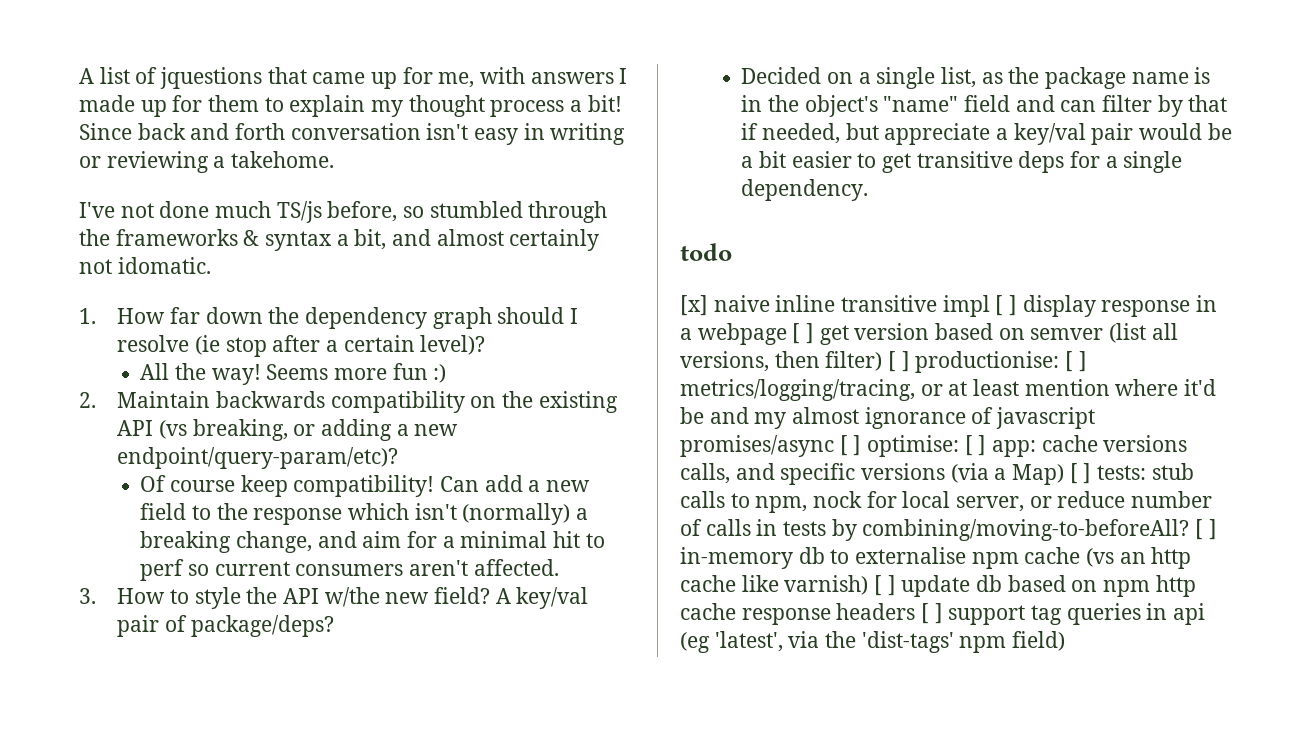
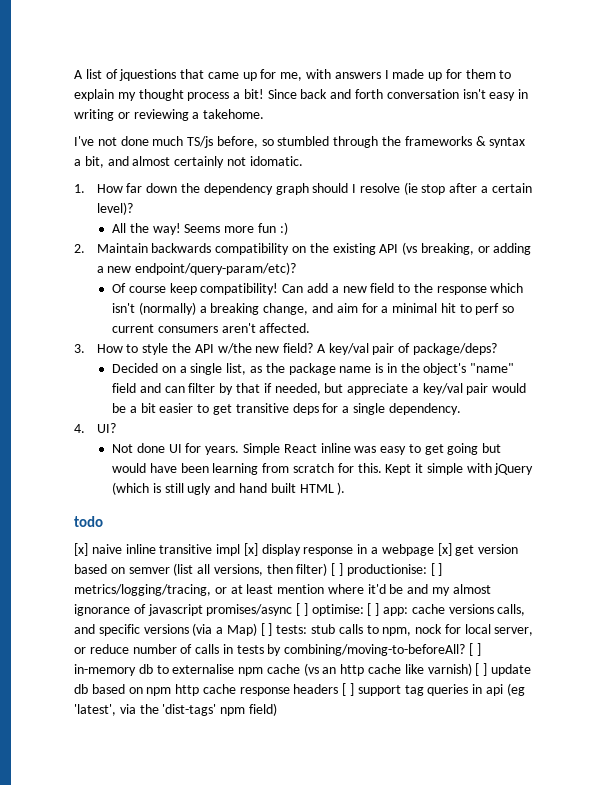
+ 4. UI?
+ Not done UI for years. Simple React inline was easy to get going but would have been learning from scratch for this. Kept it simple with jQuery (which is still ugly and hand built HTML ).
- [x] naive inline transitive impl [ ] display response in a webpage [ ] get version based on semver (list all versions, then filter) [ ] productionise:
+ [x] naive inline transitive impl [x] display response in a webpage [x] get version based on semver (list all versions, then filter) [ ] productionise:

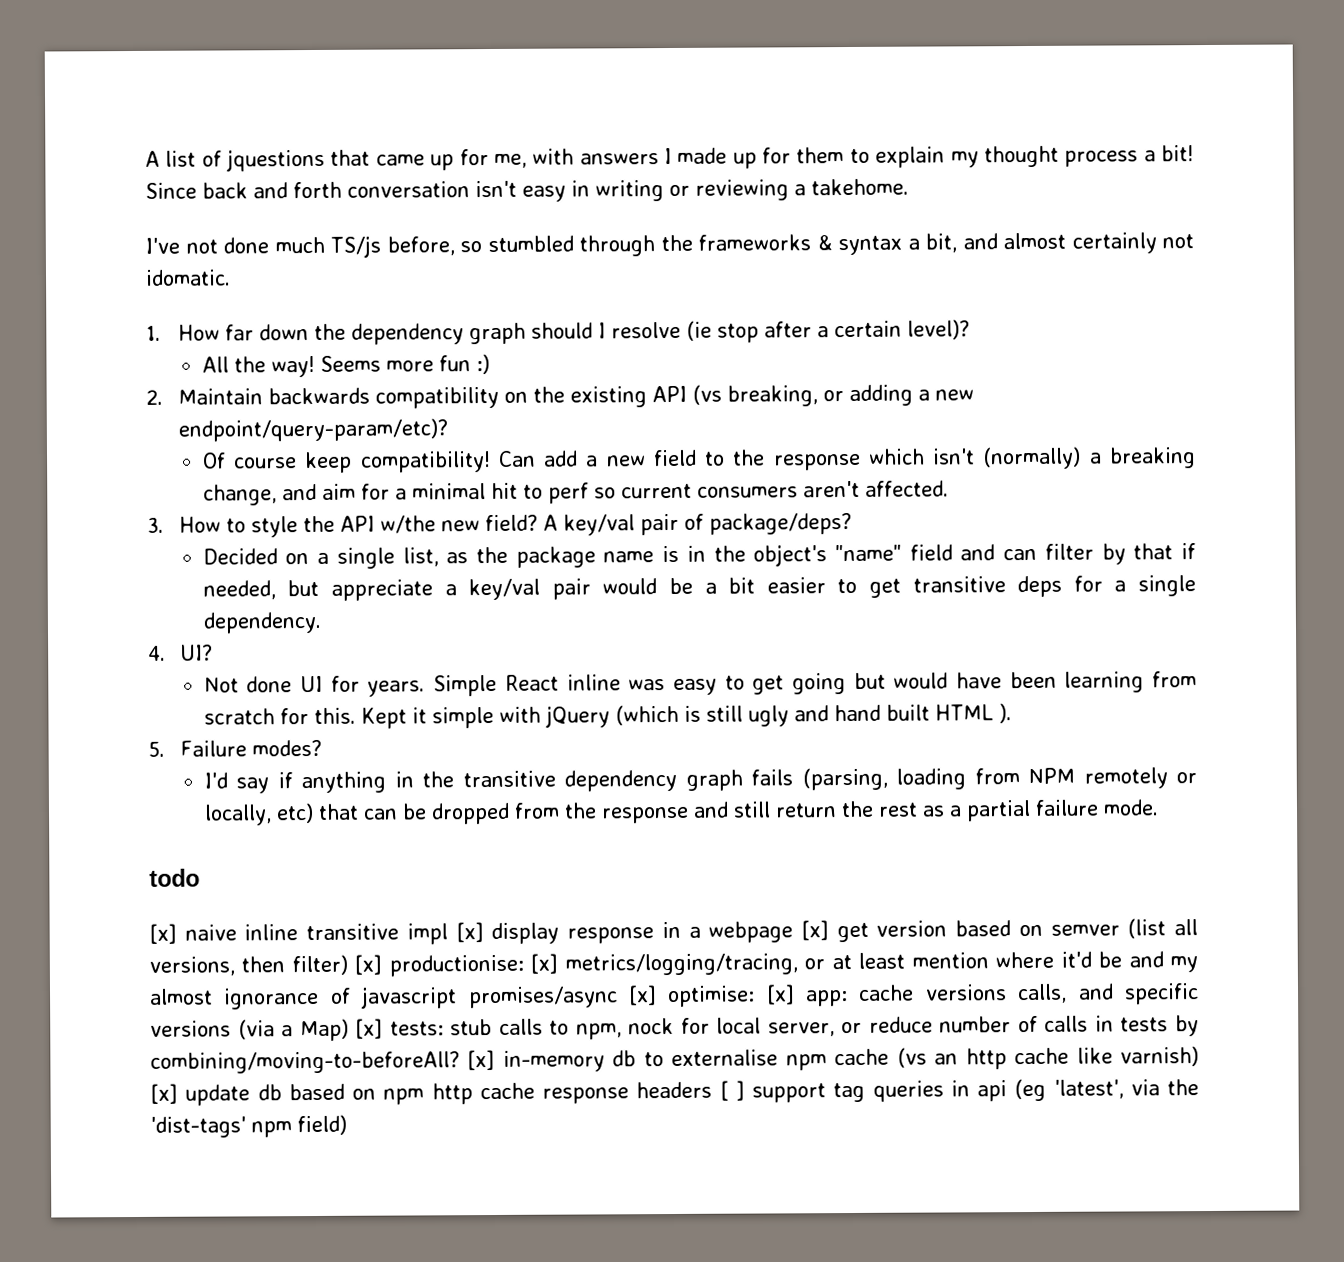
+ 5. Failure modes?
+ I'd say if anything in the transitive dependency graph fails (parsing, loading from NPM remotely or locally, etc) that can be dropped from the response and still return the rest as a partial failure mode.
- [x] naive inline transitive impl [x] display response in a webpage [x] get version based on semver (list all versions, then filter) [ ] productionise: [ ] metrics/logging/tracing, or at least mention where it'd be and my almost ignorance of javascript promises/async [ ] optimise: [ ] app:
+ [x] naive inline transitive impl [x] display response in a webpage [x] get version based on semver (list all versions, then filter) [x] productionise: [x] metrics/logging/tracing, or at least mention where it'd be and my almost ignorance of javascript promises/async [x] optimise: [x] app:
- cache versions calls, and specific versions (via a Map) [ ] tests:
+ cache versions calls, and specific versions (via a Map) [x] tests:
- [ ] in-memory db to externalise npm cache (vs an http cache like varnish) [ ] update db based on npm http cache response headers [ ] support tag queries in api (eg 'latest', via the 'dist-tags' npm field)
+ [x] in-memory db to externalise npm cache (vs an http cache like varnish) [x] update db based on npm http cache response headers [ ] support tag queries in api (eg 'latest', via the 'dist-tags' npm field)

